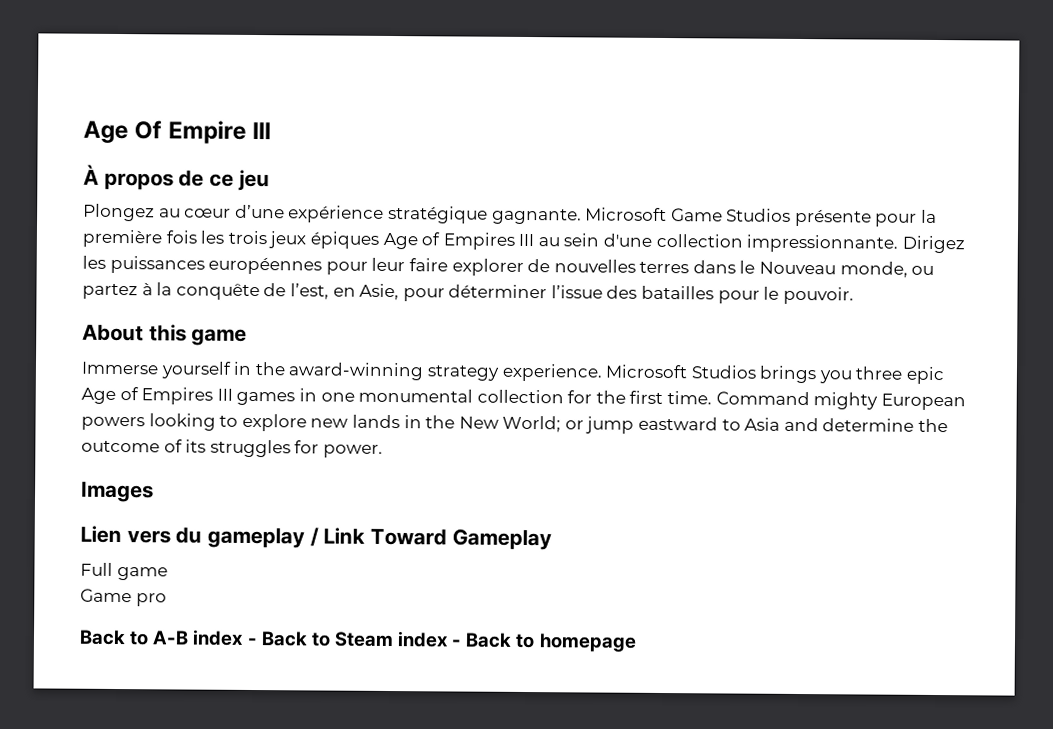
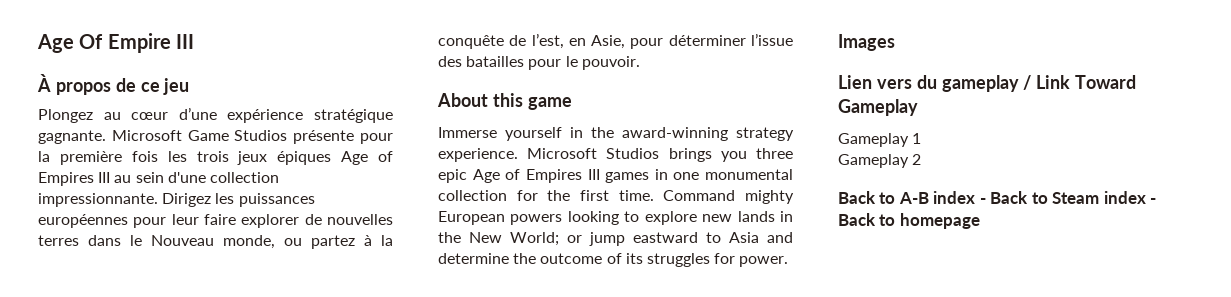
- Full game
- Game pro
+ Gameplay 1
+ Gameplay 2

